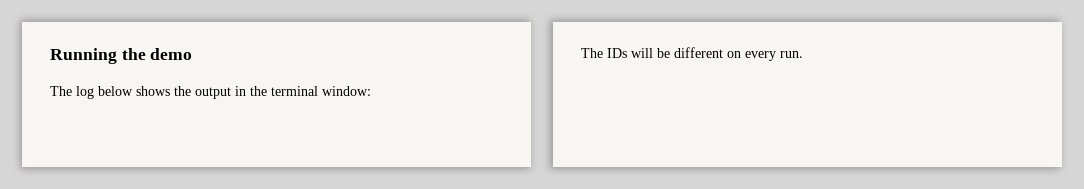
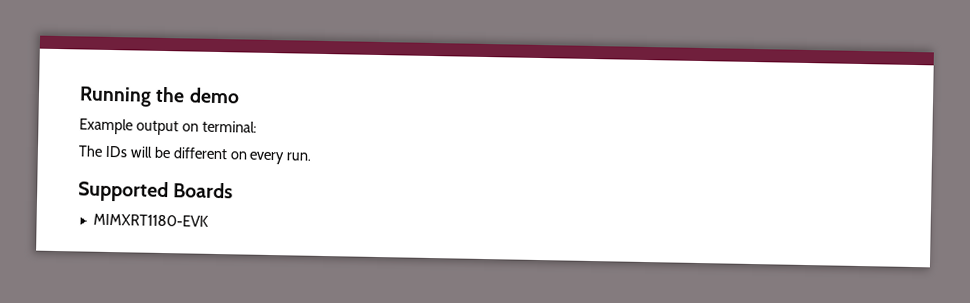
- The log below shows the output in the terminal window:
+ Example output on terminal:
+ Supported Boards
+ MIMXRT1180-EVK

